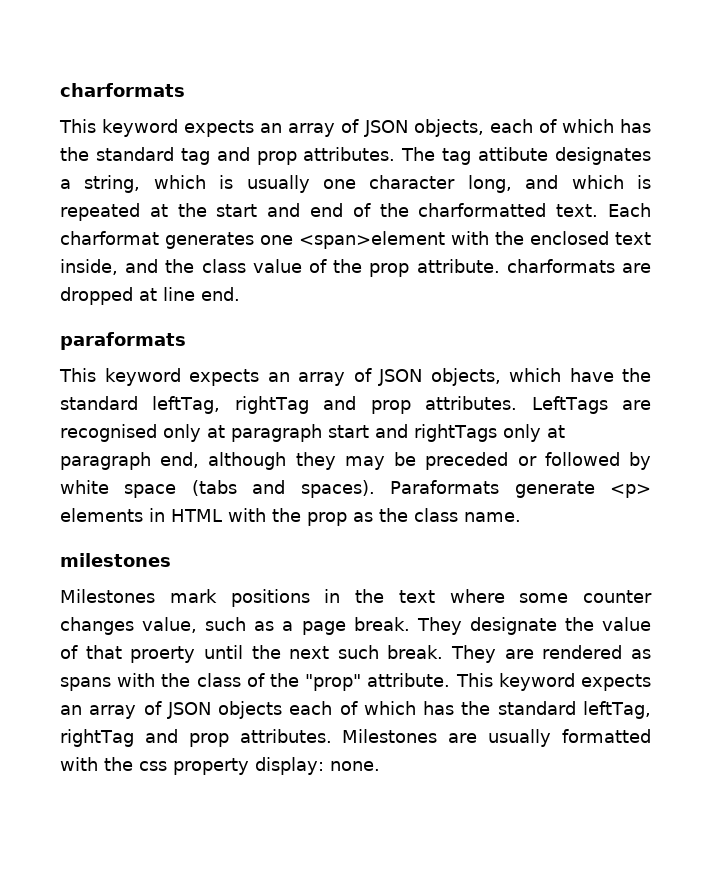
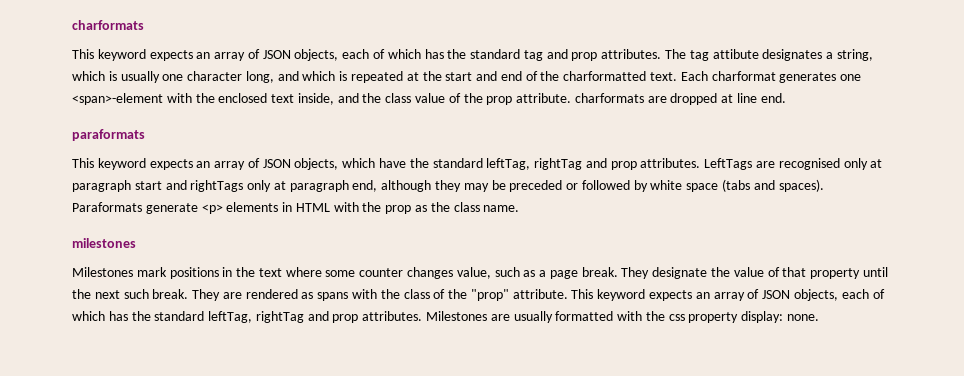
- Each charformat generates one <span>element with the enclosed text inside, and the class value of the prop attribute. charformats are dropped at line end.
+ Each charformat generates one <span>-element with the enclosed text inside, and the class value of the prop attribute. charformats are dropped at line end.
- They designate the value of that proerty until the next such break.
+ They designate the value of that property until the next such break.
- This keyword expects an array of JSON objects each of which has the standard leftTag, rightTag and prop attributes.
+ This keyword expects an array of JSON objects, each of which has the standard leftTag, rightTag and prop attributes.

